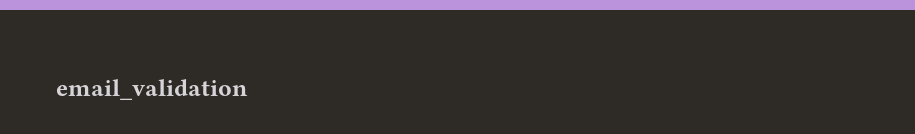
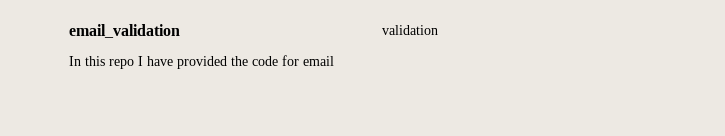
+ In this repo I have provided the code for email validation

